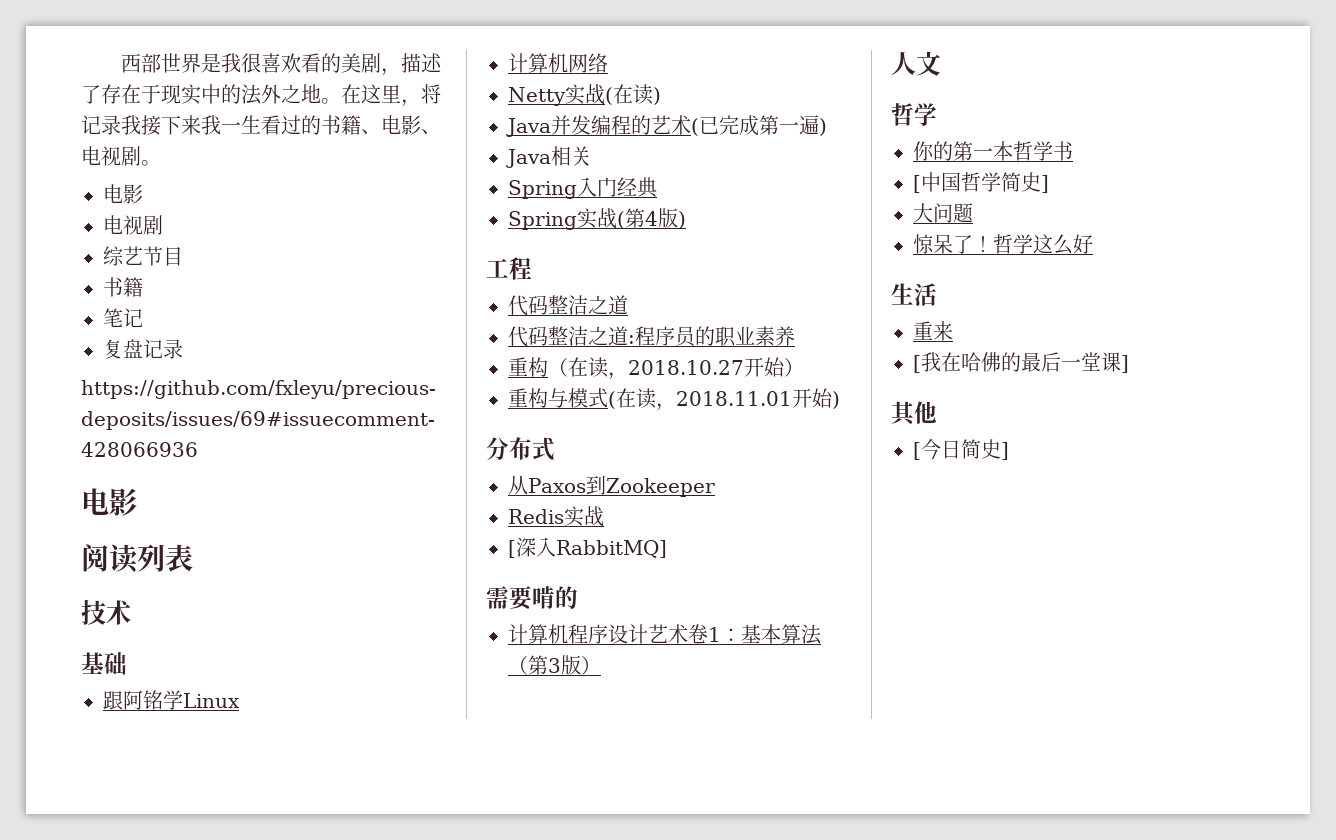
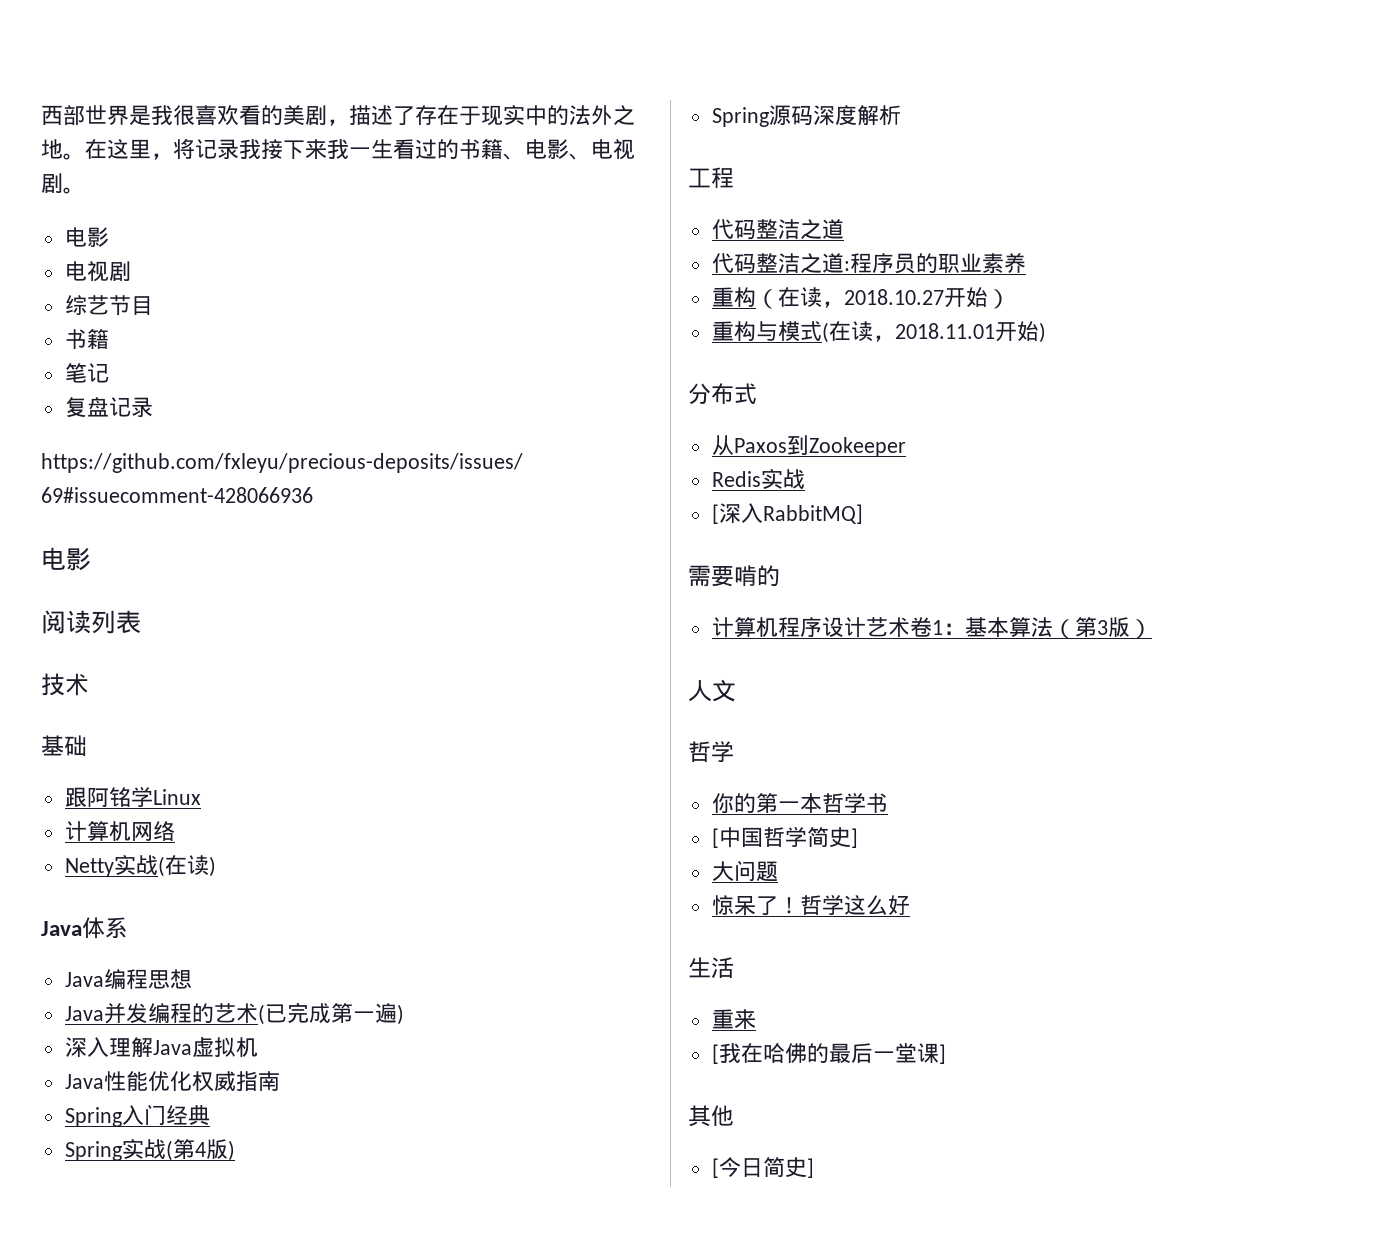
+ Java体系
+ Java编程思想
- Java相关
+ 深入理解Java虚拟机
+ Java性能优化权威指南
+ Spring源码深度解析

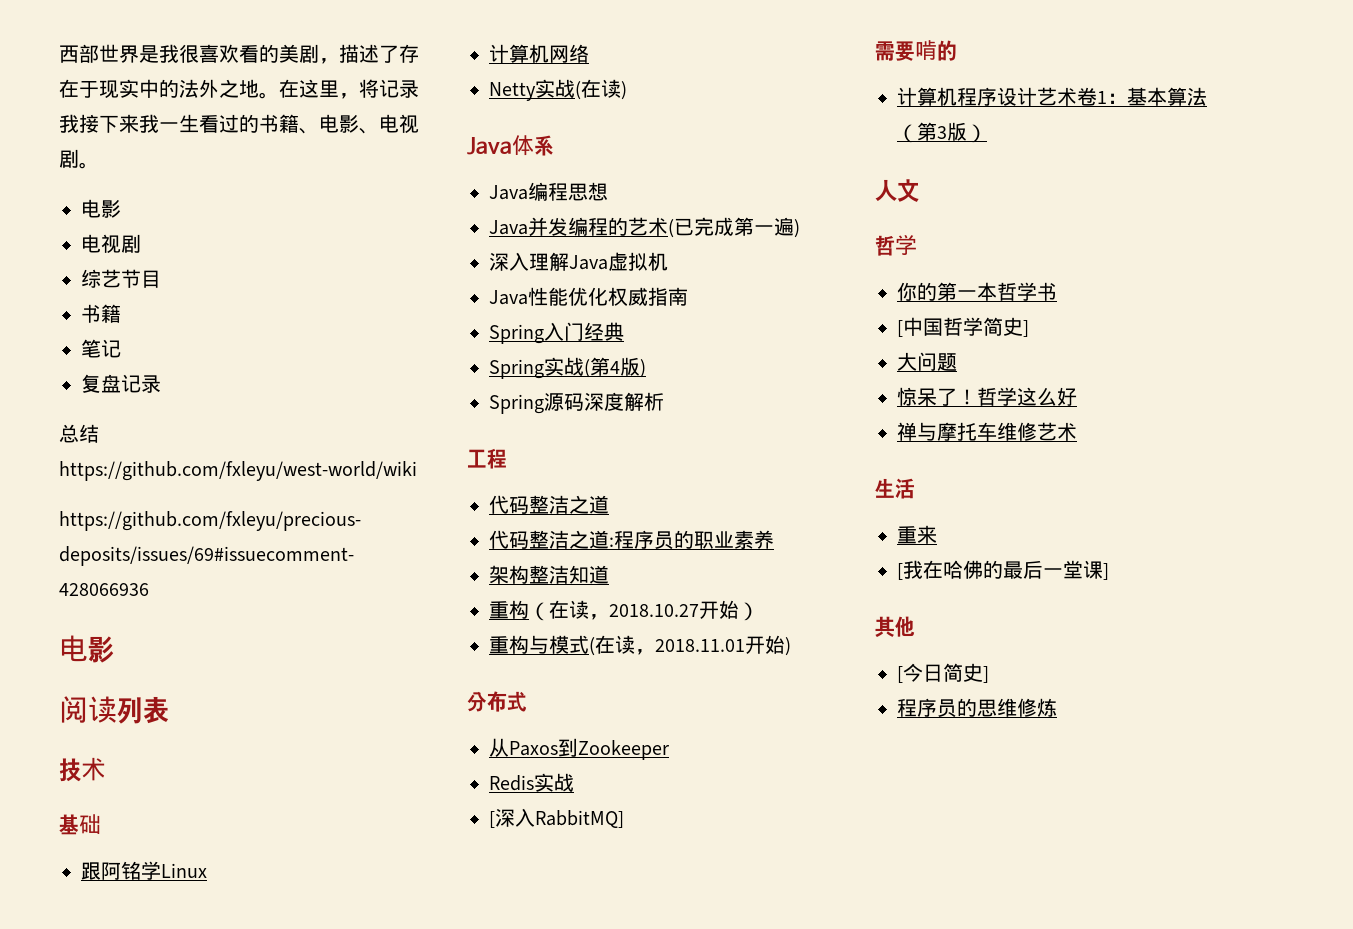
+ 总结https://github.com/fxleyu/west-world/wiki
+ 架构整洁知道
+ 禅与摩托车维修艺术
+ 程序员的思维修炼

